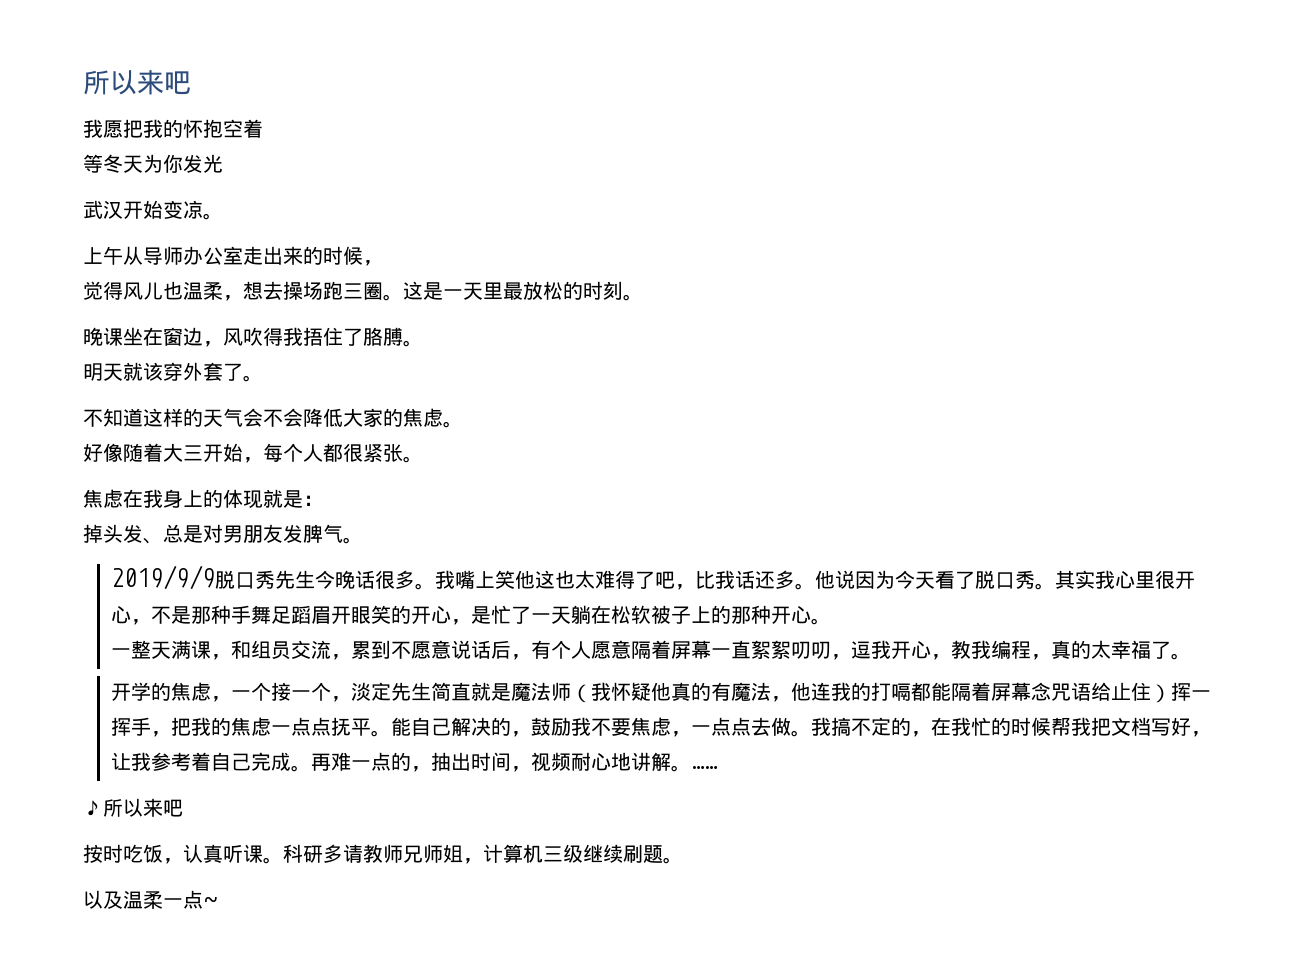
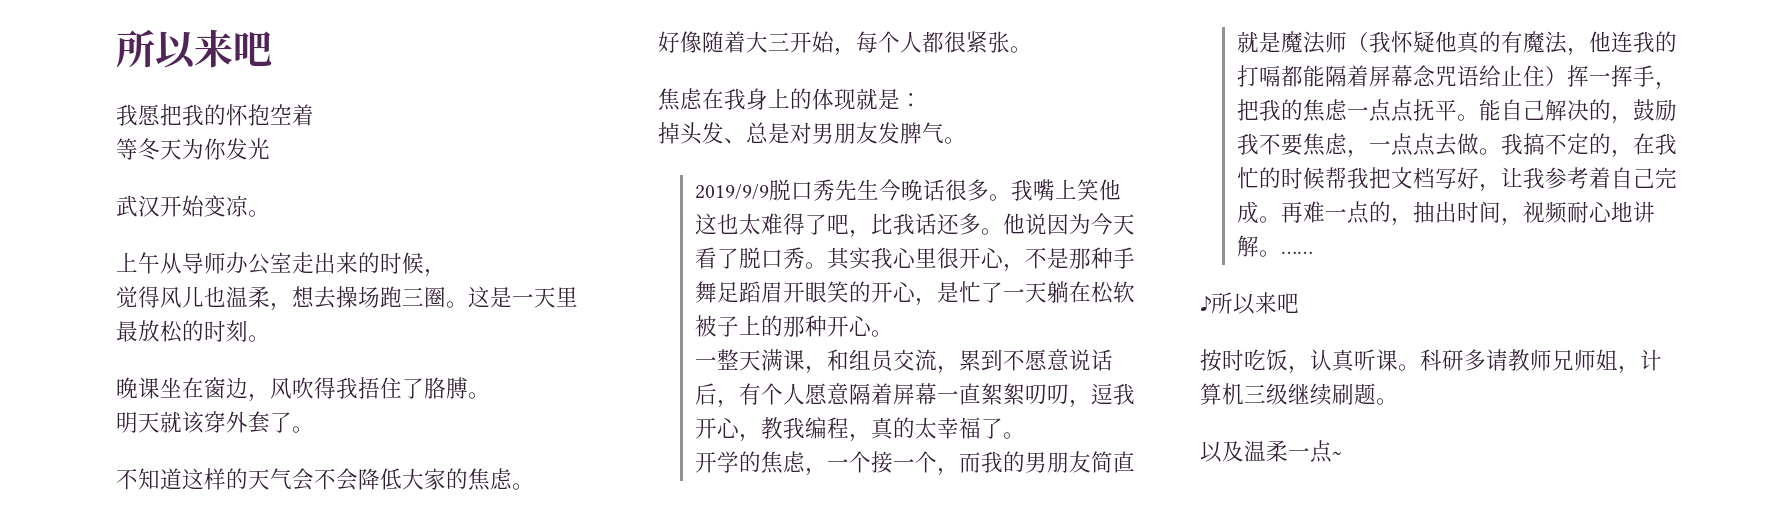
- 开学的焦虑，一个接一个，淡定先生简直就是魔法师（我怀疑他真的有魔法，他连我的打嗝都能隔着屏幕念咒语给止住）挥一挥手，把我的焦虑一点点抚平。
+ 开学的焦虑，一个接一个，而我的男朋友简直就是魔法师（我怀疑他真的有魔法，他连我的打嗝都能隔着屏幕念咒语给止住）挥一挥手，把我的焦虑一点点抚平。

